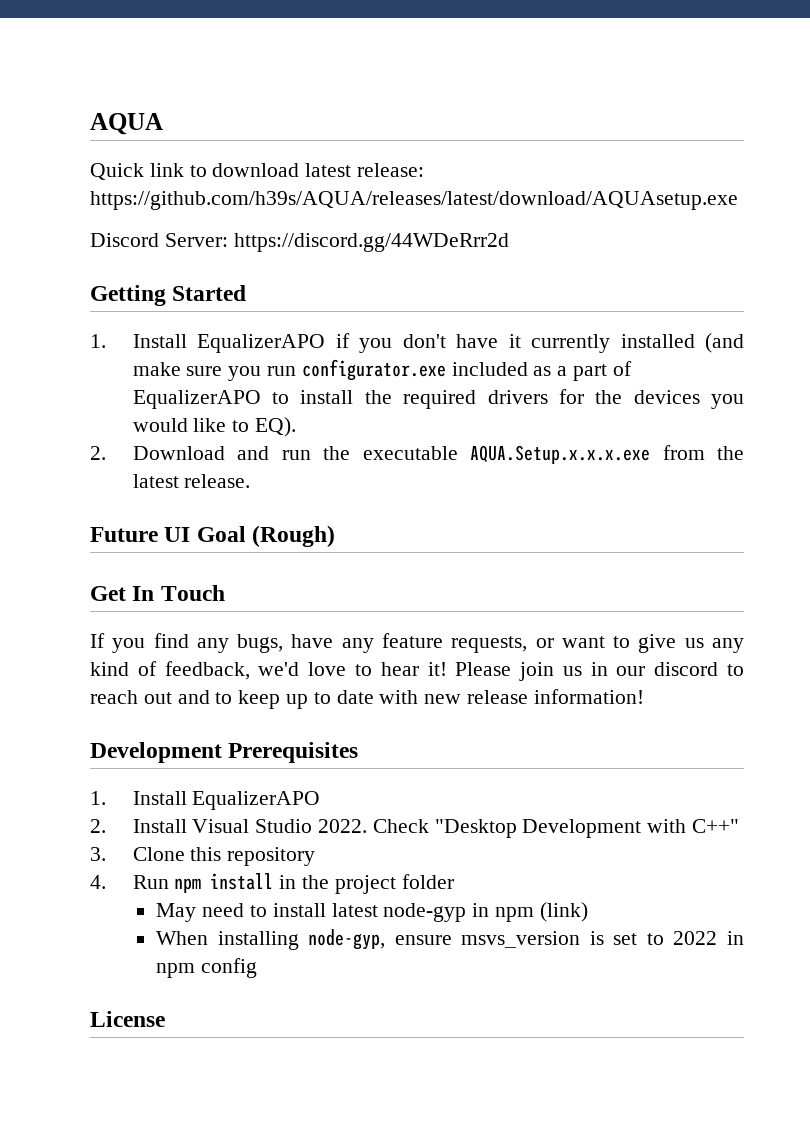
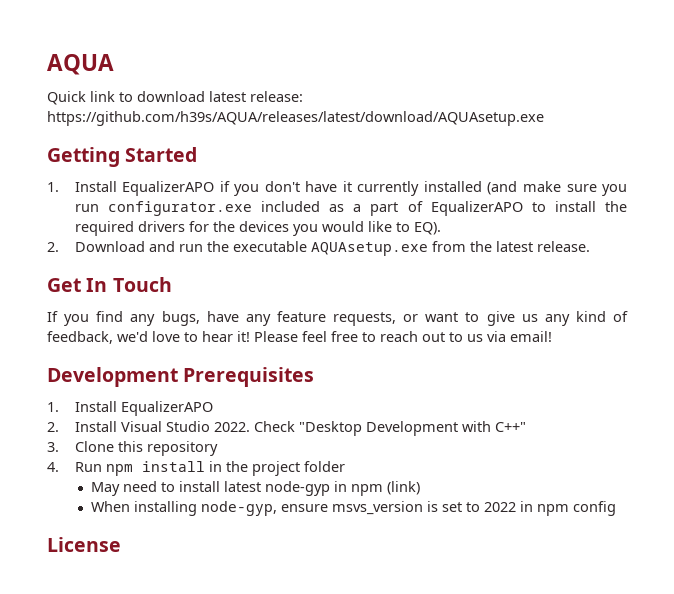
- Discord Server: https://discord.gg/44WDeRrr2d
- 2. Download and run the executable AQUA.Setup.x.x.x.exe from the latest release.
+ 2. Download and run the executable AQUAsetup.exe from the latest release.
- Future UI Goal (Rough)
- Please join us in our discord to reach out and to keep up to date with new release information!
+ Please feel free to reach out to us via email!

